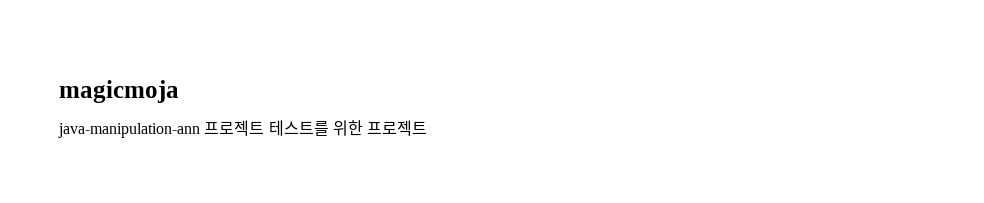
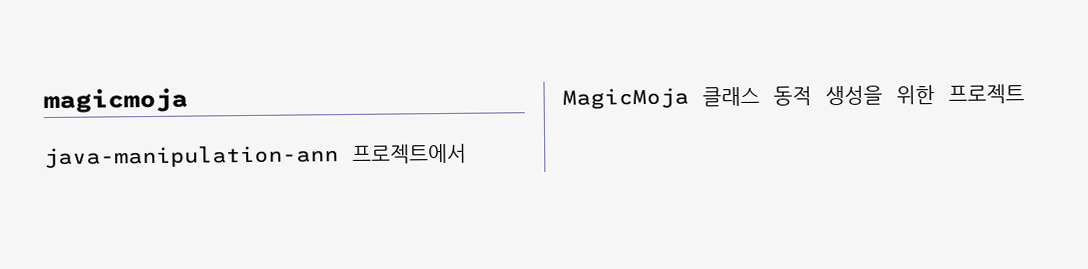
- java-manipulation-ann 프로젝트 테스트를 위한 프로젝트
+ java-manipulation-ann 프로젝트에서 MagicMoja 클래스 동적 생성을 위한 프로젝트

